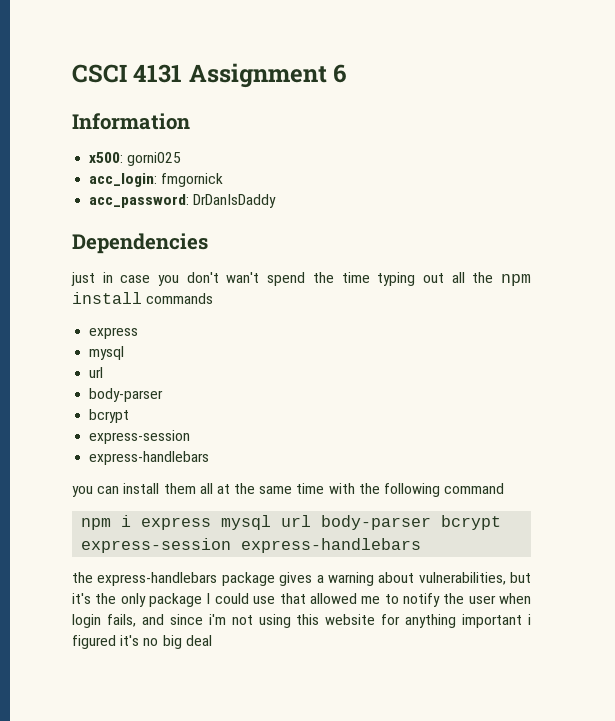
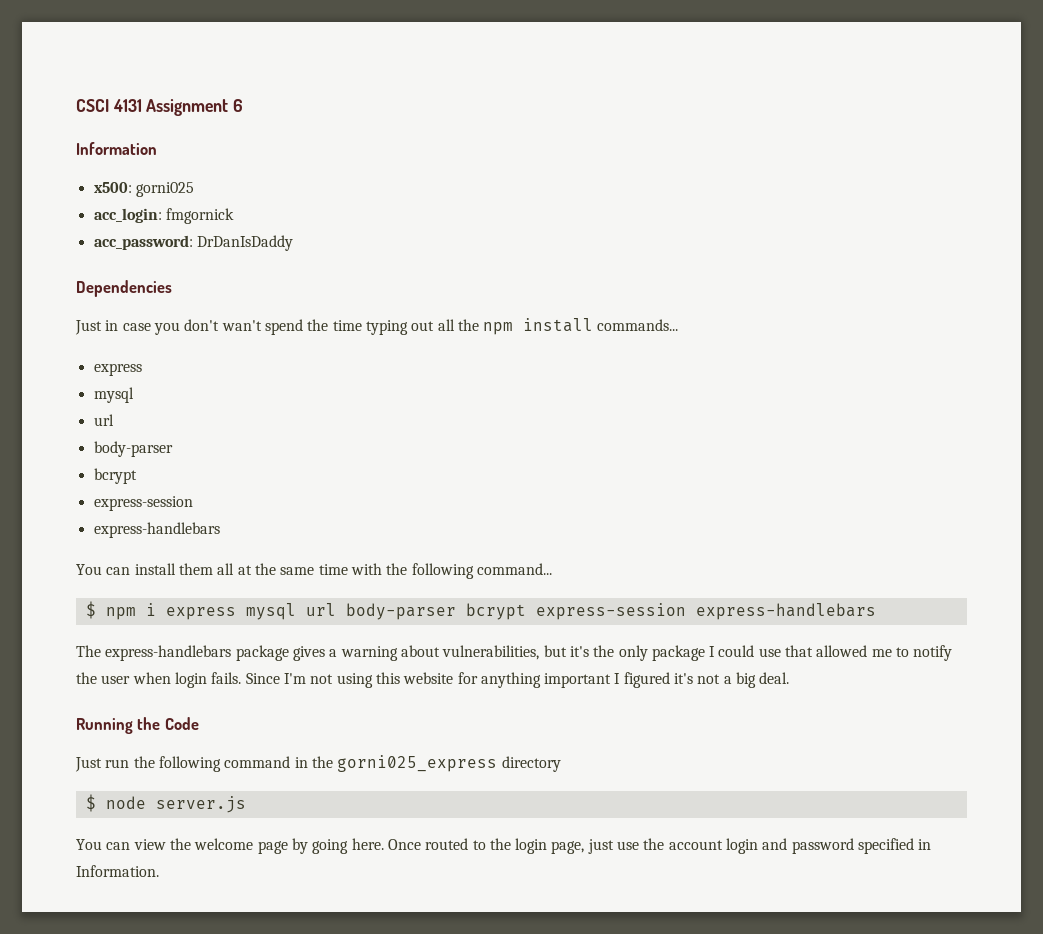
- just in case you don't wan't spend the time typing out all the npm install commands
+ Just in case you don't wan't spend the time typing out all the npm install commands...
- you can install them all at the same time with the following command
- npm i express mysql url body-parser bcrypt express-session express-handlebars
+ You can install them all at the same time with the following command...
+ $ npm i express mysql url body-parser bcrypt express-session express-handlebars
- the express-handlebars package gives a warning about vulnerabilities, but it's the only package I could use that allowed me to notify the user when login fails, and since i'm not using this website for anything important i figured it's no big deal
+ The express-handlebars package gives a warning about vulnerabilities, but it's the only package I could use that allowed me to notify the user when login fails. Since I'm not using this website for anything important I figured it's not a big deal.
+ Running the Code
+ Just run the following command in the gorni025_express directory
+ $ node server.js
+ You can view the welcome page by going here. Once routed to the login page, just use the account login and password specified in Information.

